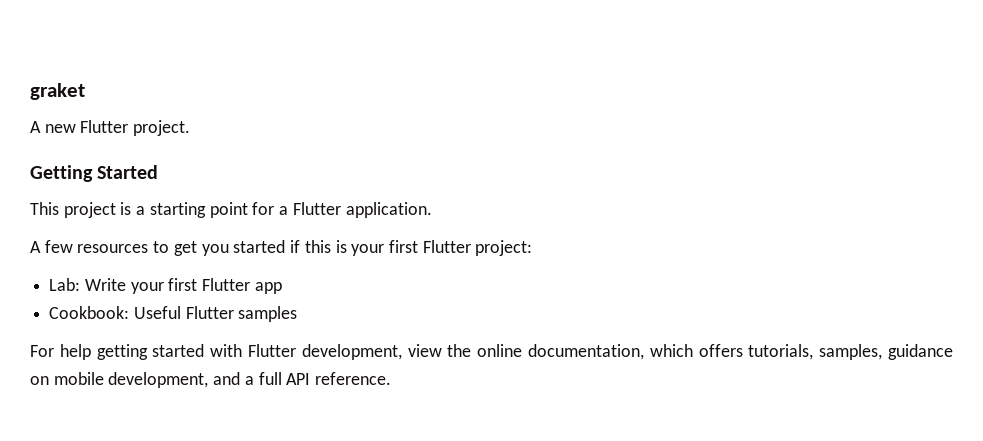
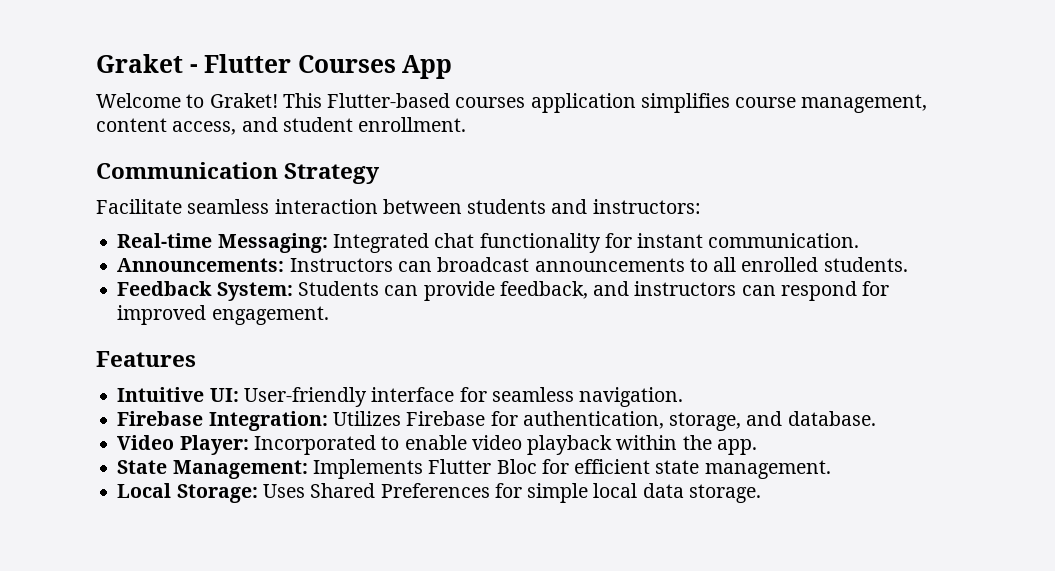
- graket
- A new Flutter project.
- Getting Started
- This project is a starting point for a Flutter application.
- A few resources to get you started if this is your first Flutter project:
- Lab: Write your first Flutter app
- Cookbook: Useful Flutter samples
- For help getting started with Flutter development, view the online documentation, which offers tutorials, samples, guidance on mobile development, and a full API reference.
+ Graket - Flutter Courses App
+ Welcome to Graket! This Flutter-based courses application simplifies course management, content access, and student enrollment.
+ Communication Strategy
+ Facilitate seamless interaction between students and instructors:
+ Real-time Messaging: Integrated chat functionality for instant communication.
+ Announcements: Instructors can broadcast announcements to all enrolled students.
+ Feedback System: Students can provide feedback, and instructors can respond for improved engagement.
+ Features
+ Intuitive UI: User-friendly interface for seamless navigation.
+ Firebase Integration: Utilizes Firebase for authentication, storage, and database.
+ Video Player: Incorporated to enable video playback within the app.
+ State Management: Implements Flutter Bloc for efficient state management.
+ Local Storage: Uses Shared Preferences for simple local data storage.

